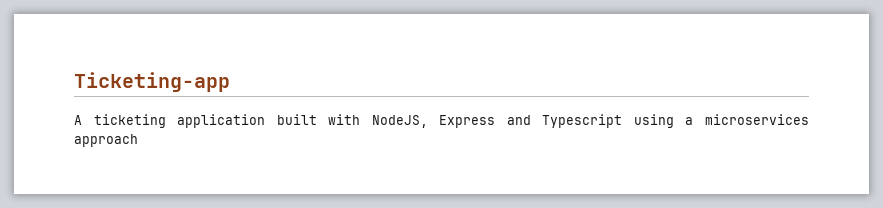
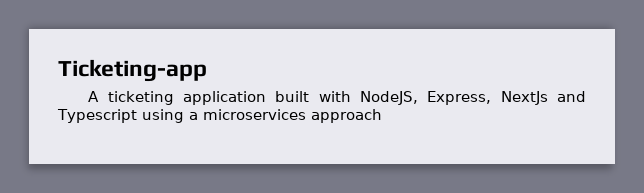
- A ticketing application built with NodeJS, Express and Typescript using a microservices approach
+ A ticketing application built with NodeJS, Express, NextJs and Typescript using a microservices approach

